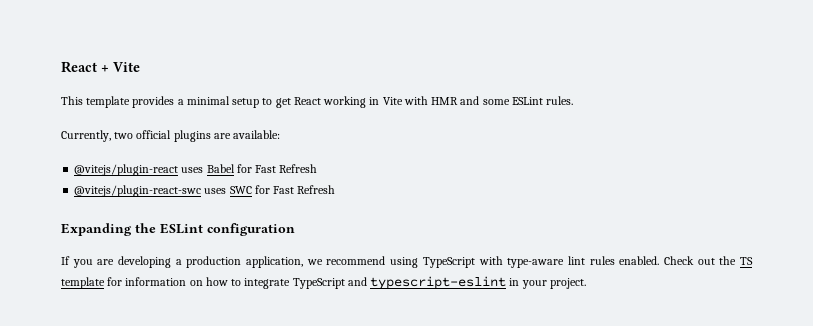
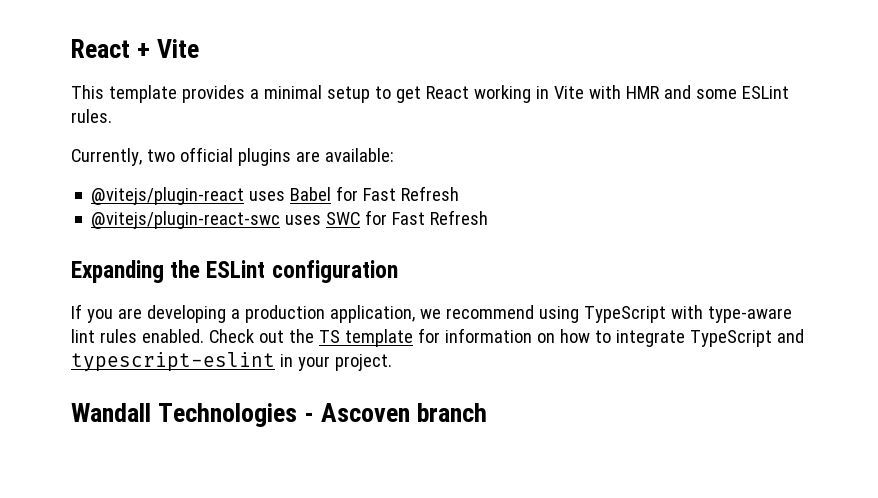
+ Wandall Technologies - Ascoven branch

